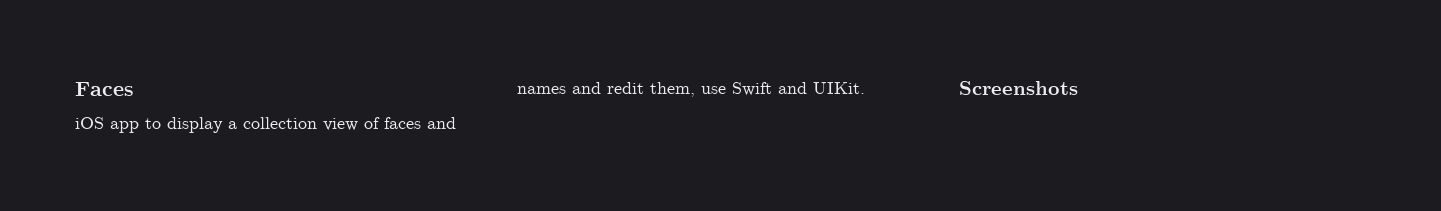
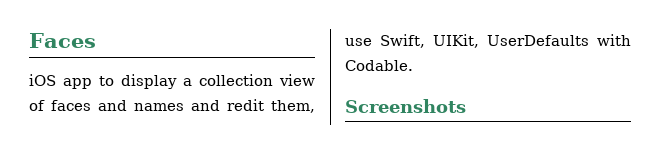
- iOS app to display a collection view of faces and names and redit them, use Swift and UIKit.
+ iOS app to display a collection view of faces and names and redit them, use Swift, UIKit, UserDefaults with Codable.

